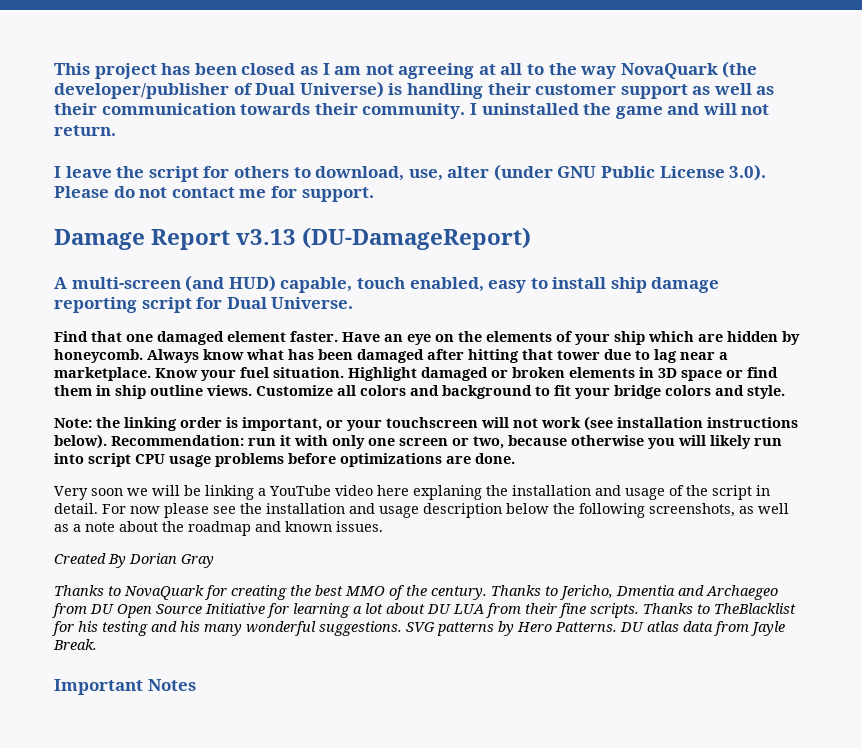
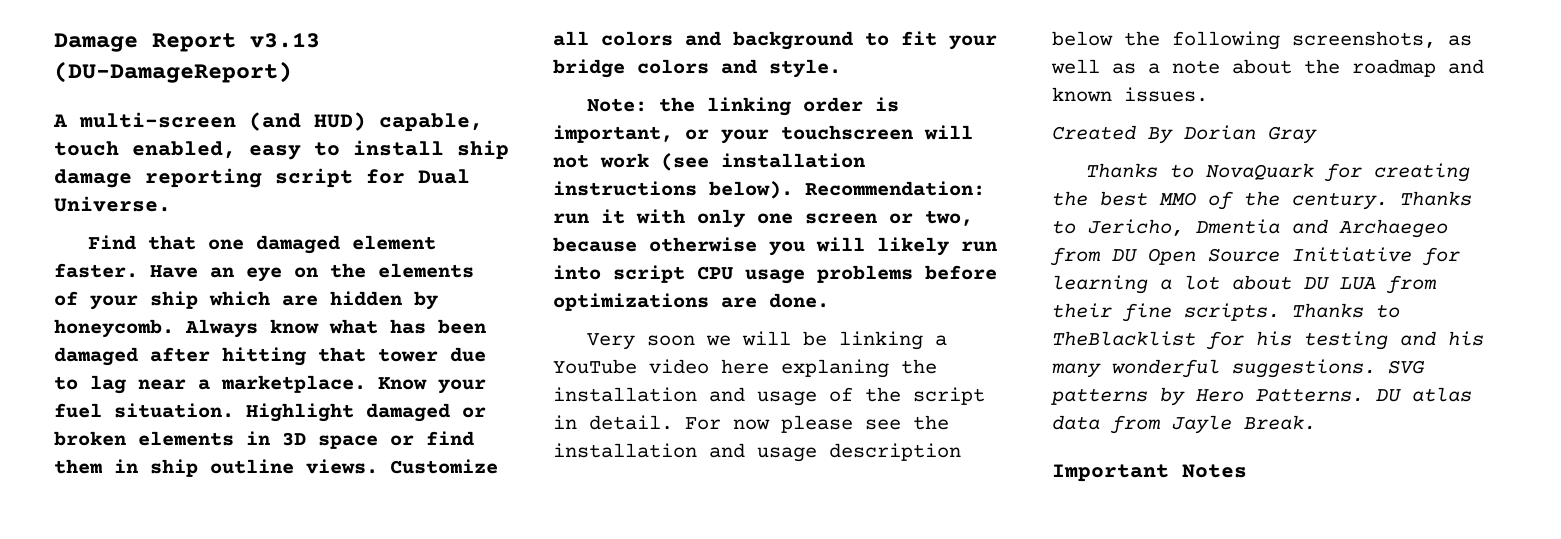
- This project has been closed as I am not agreeing at all to the way NovaQuark (the developer/publisher of Dual Universe) is handling their customer support as well as their communication towards their community. I uninstalled the game and will not return.
- I leave the script for others to download, use, alter (under GNU Public License 3.0). Please do not contact me for support.

